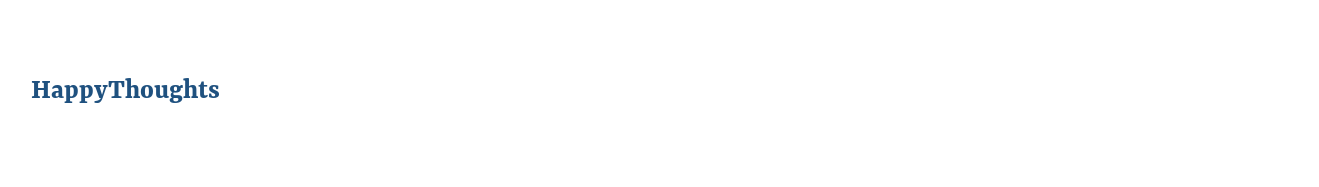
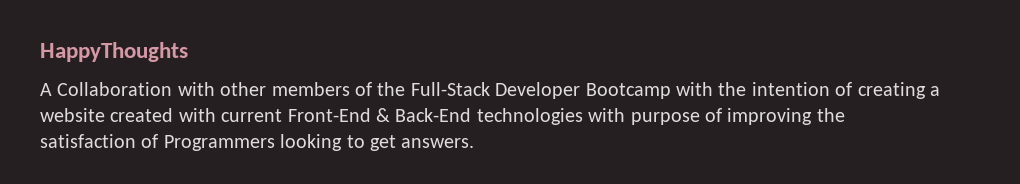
+ A Collaboration with other members of the Full-Stack Developer Bootcamp with the intention of creating a website created with current Front-End & Back-End technologies with purpose of improving the satisfaction of Programmers looking to get answers.

